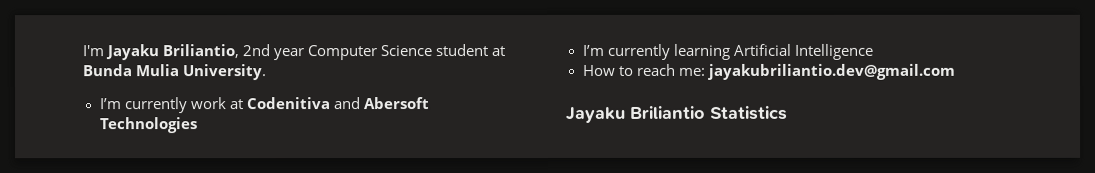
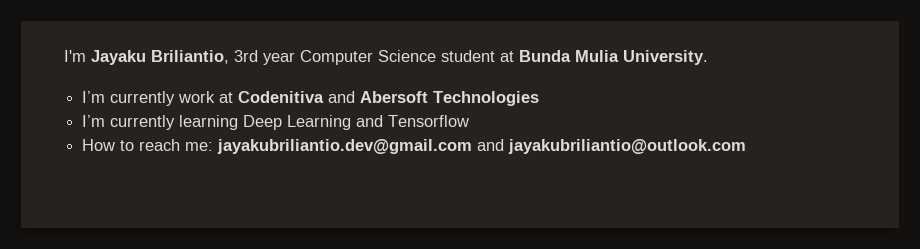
- I'm Jayaku Briliantio, 2nd year Computer Science student at Bunda Mulia University.
+ I'm Jayaku Briliantio, 3rd year Computer Science student at Bunda Mulia University.
- I’m currently learning Artificial Intelligence
+ I’m currently learning Deep Learning and Tensorflow
- How to reach me: jayakubriliantio.dev@gmail.com
- Jayaku Briliantio Statistics
+ How to reach me: jayakubriliantio.dev@gmail.com and jayakubriliantio@outlook.com

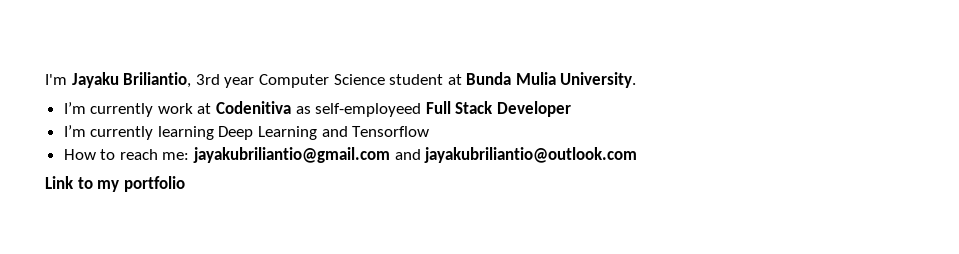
- I’m currently work at Codenitiva and Abersoft Technologies
+ I’m currently work at Codenitiva as self-employeed Full Stack Developer
- How to reach me: jayakubriliantio.dev@gmail.com and jayakubriliantio@outlook.com
+ How to reach me: jayakubriliantio@gmail.com and jayakubriliantio@outlook.com
+ Link to my portfolio

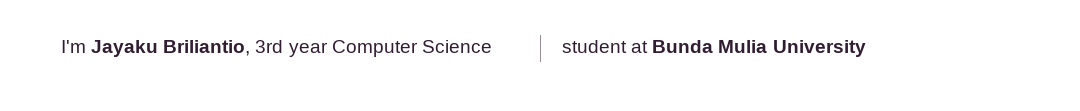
- I'm Jayaku Briliantio, 3rd year Computer Science student at Bunda Mulia University.
- I’m currently work at Codenitiva as self-employeed Full Stack Developer
- I’m currently learning Deep Learning and Tensorflow
- How to reach me: jayakubriliantio@gmail.com and jayakubriliantio@outlook.com
- Link to my portfolio
+ I'm Jayaku Briliantio, 3rd year Computer Science student at Bunda Mulia University

